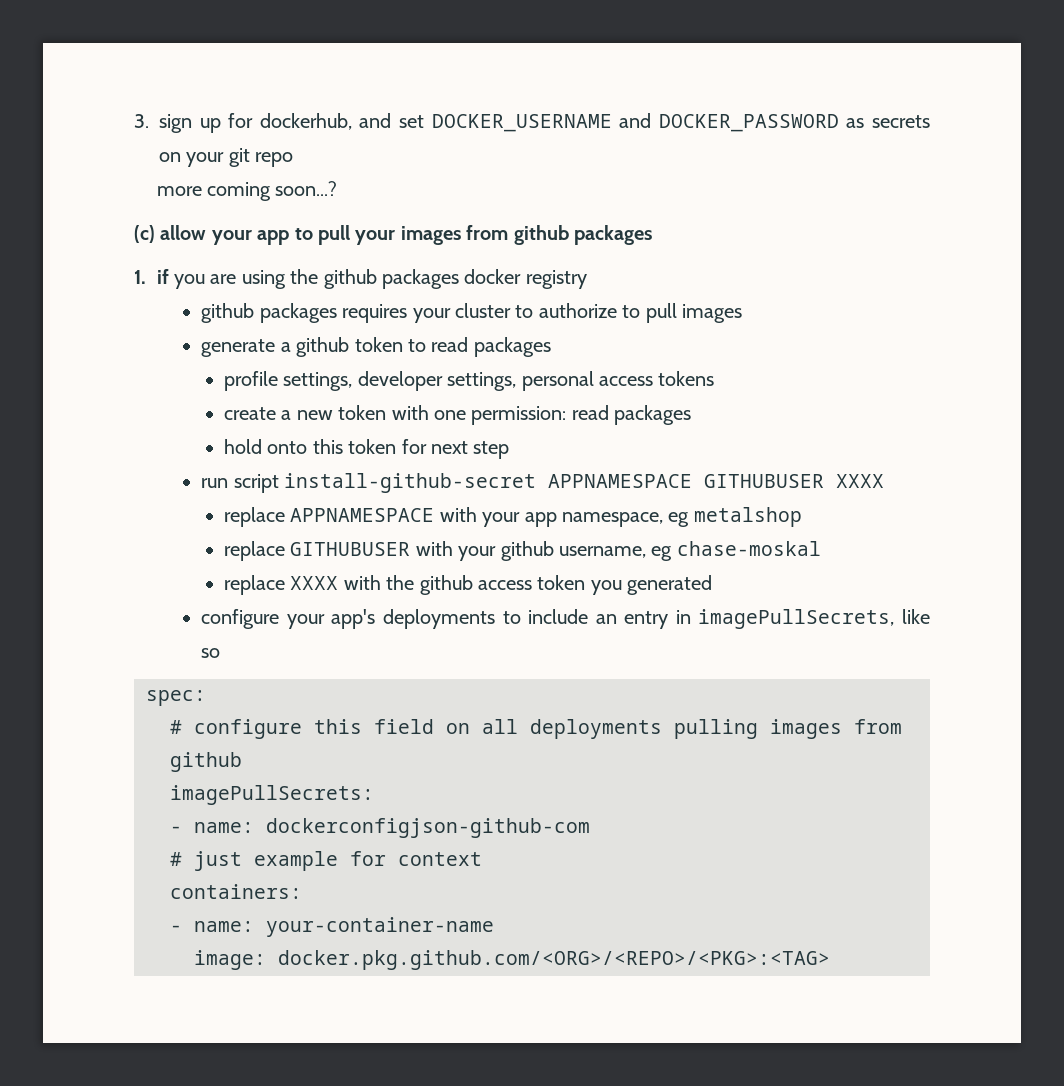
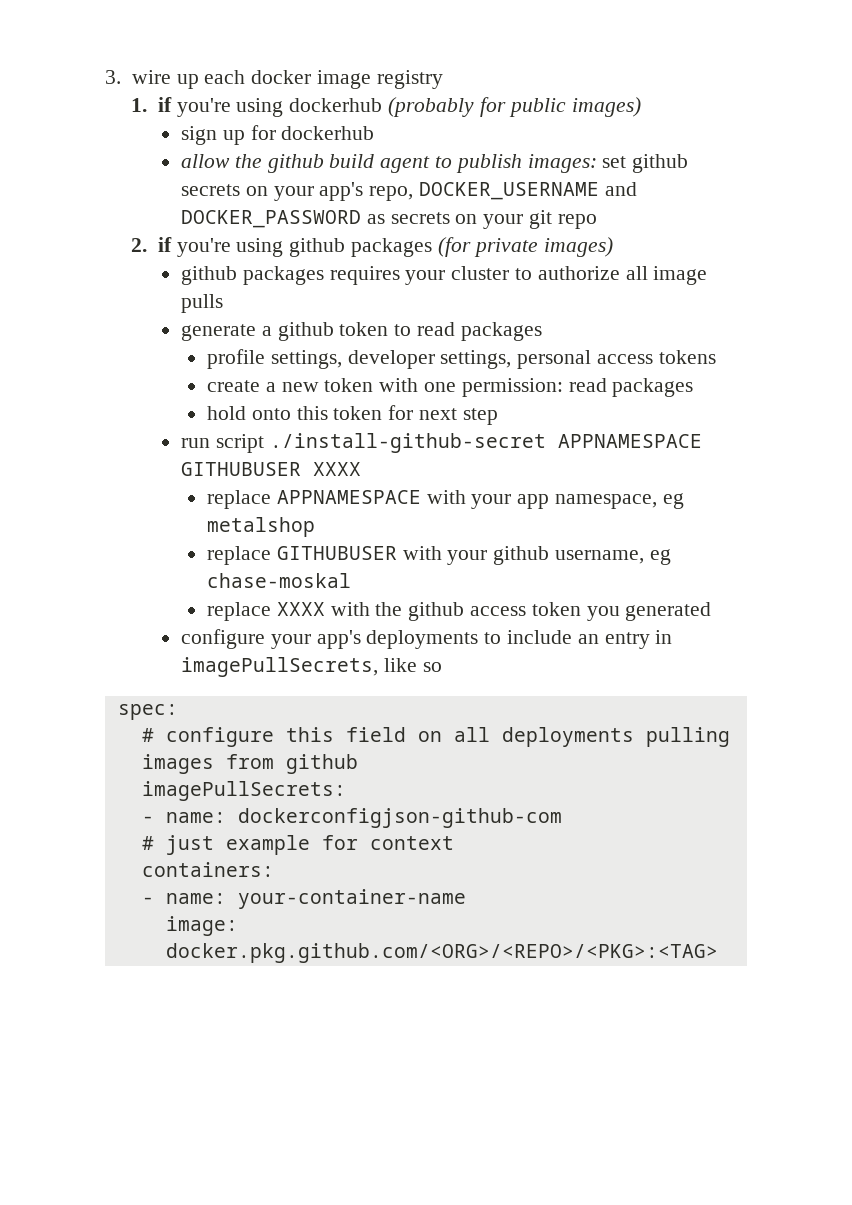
- 3. sign up for dockerhub, and set DOCKER_USERNAME and DOCKER_PASSWORD as secrets on your git repo
+ 3. wire up each docker image registry
+ 1. if you're using dockerhub (probably for public images)
+ sign up for dockerhub
+ allow the github build agent to publish images: set github secrets on your app's repo, DOCKER_USERNAME and DOCKER_PASSWORD as secrets on your git repo
- more coming soon...?
- (c) allow your app to pull your images from github packages
- 1. if you are using the github packages docker registry
+ 2. if you're using github packages (for private images)
- github packages requires your cluster to authorize to pull images
+ github packages requires your cluster to authorize all image pulls
- run script install-github-secret APPNAMESPACE GITHUBUSER XXXX
+ run script ./install-github-secret APPNAMESPACE GITHUBUSER XXXX

